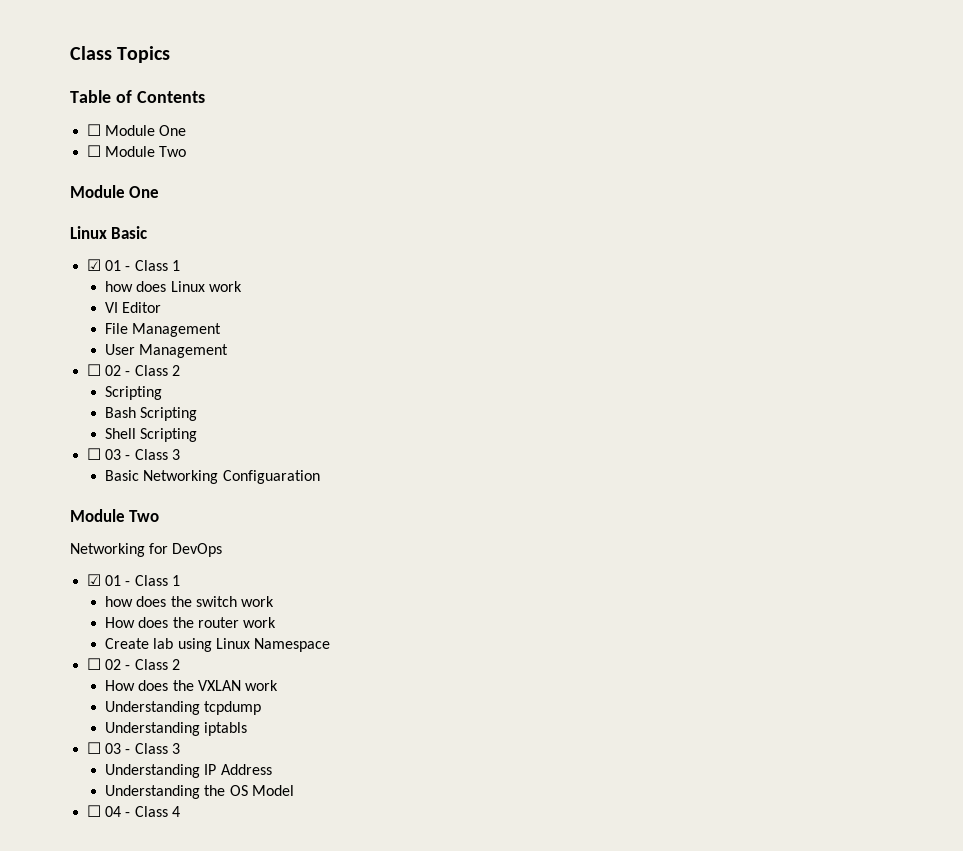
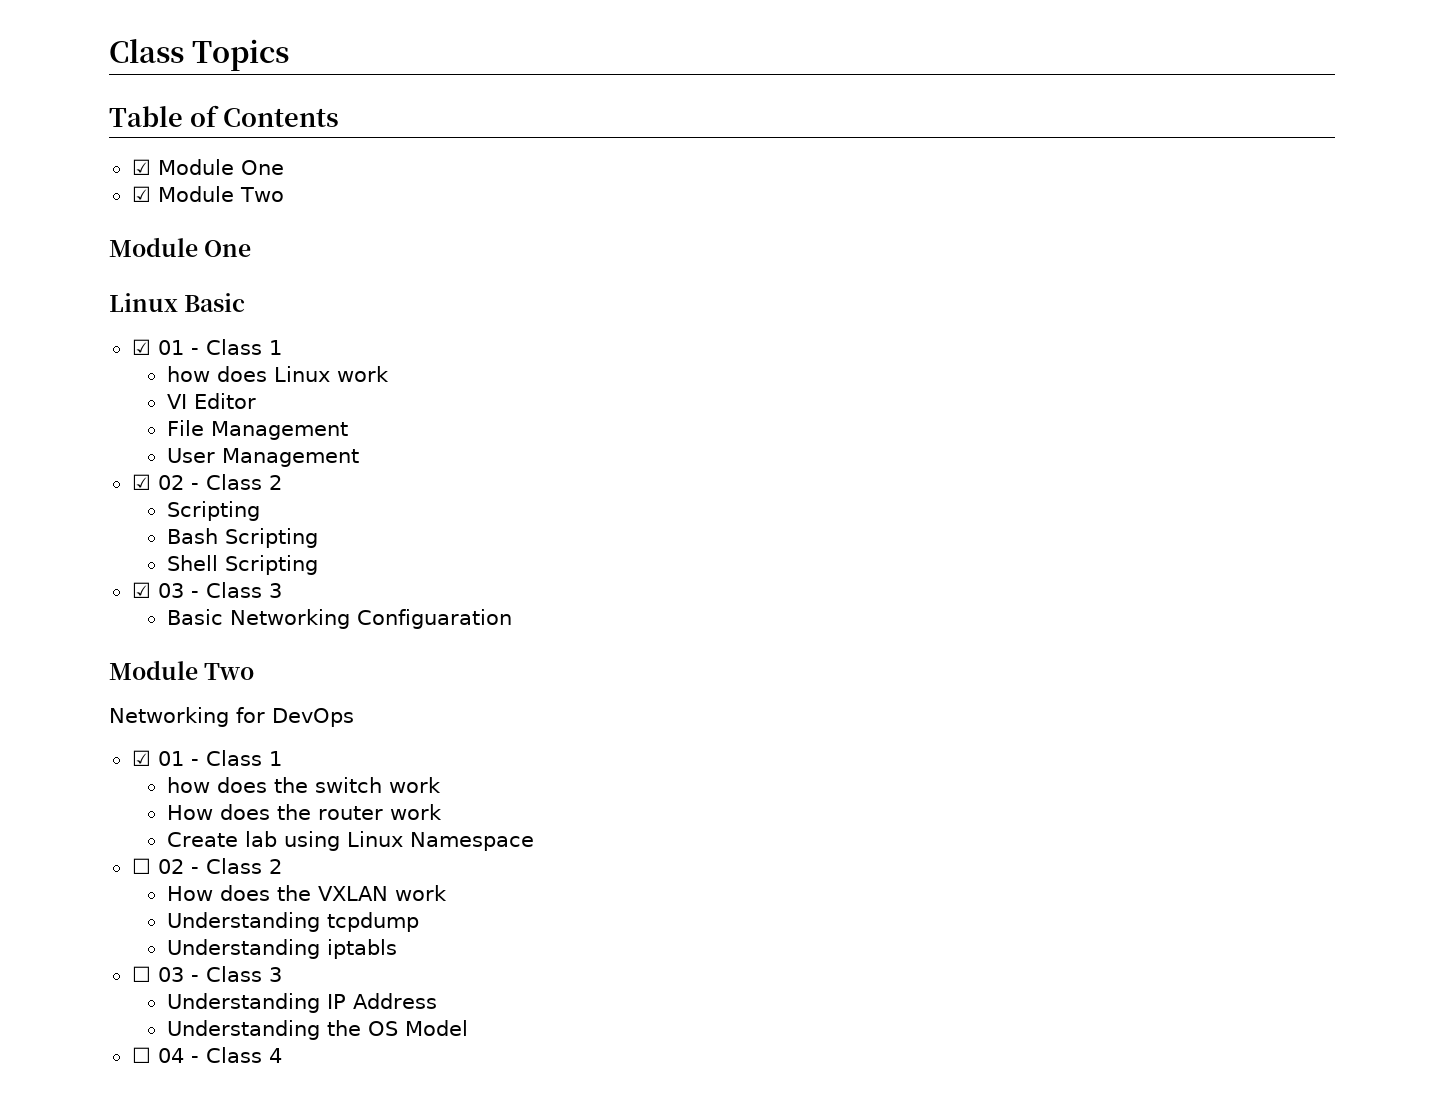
- ☐ Module One
- ☐ Module Two
+ ☑ Module One
+ ☑ Module Two
  User Management
- ☐ 02 - Class 2
+ ☑ 02 - Class 2
  Shell Scripting
- ☐ 03 - Class 3
+ ☑ 03 - Class 3

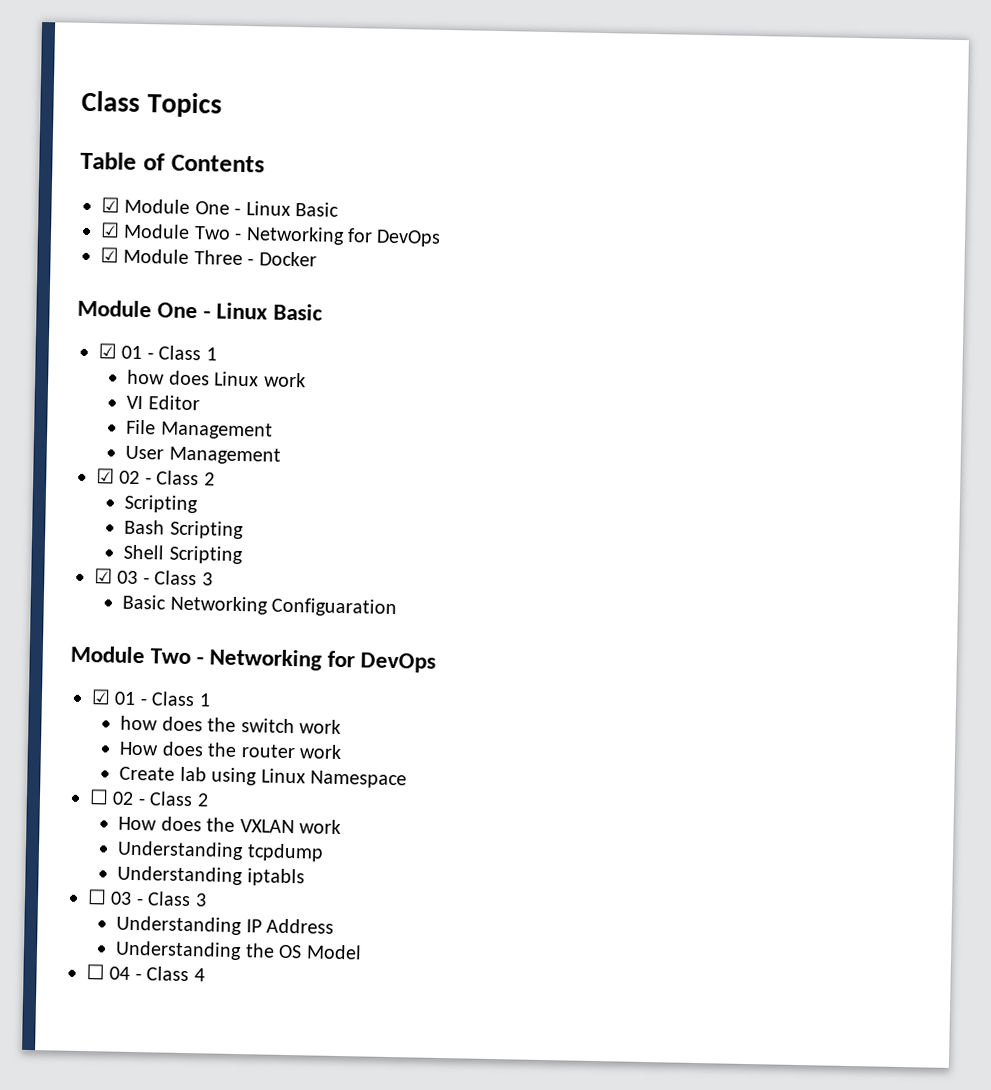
- ☑ Module One
+ ☑ Module One - Linux Basic
- ☑ Module Two
- Module One
- Linux Basic
+ ☑ Module Two - Networking for DevOps
+ ☑ Module Three - Docker
+ Module One - Linux Basic
  Basic Networking Configuaration
- Module Two
- Networking for DevOps
+ Module Two - Networking for DevOps

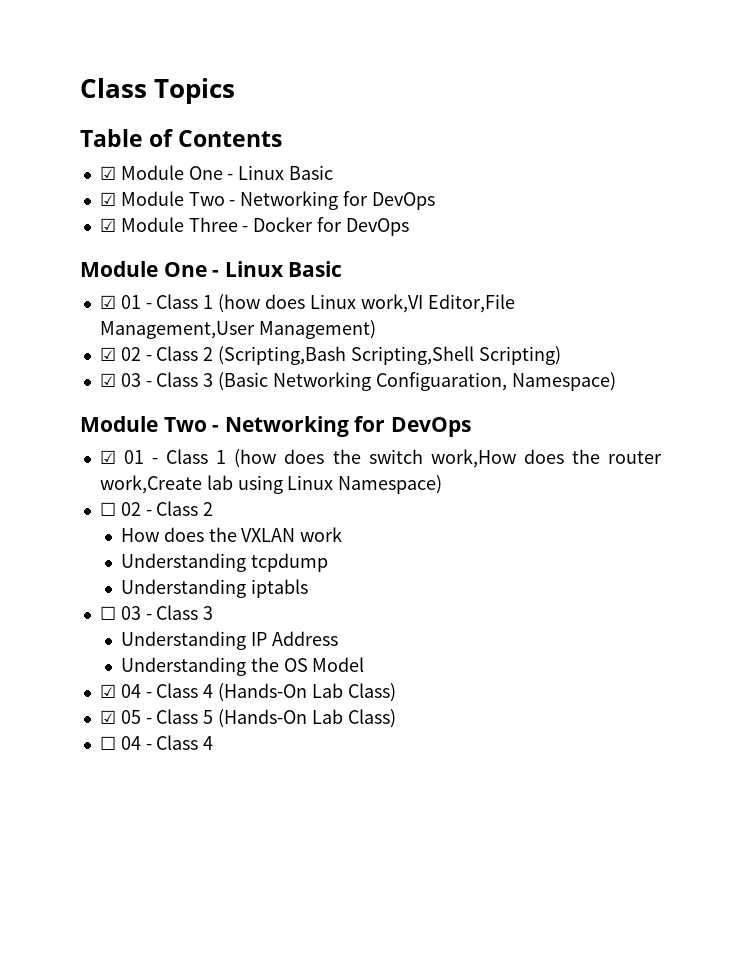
- ☑ Module Three - Docker
+ ☑ Module Three - Docker for DevOps
  Module One - Linux Basic
- ☑ 01 - Class 1
- how does Linux work
- VI Editor
- File Management
- User Management
+ ☑ 01 - Class 1 (how does Linux work,VI Editor,File Management,User Management)
- ☑ 02 - Class 2
- Scripting
- Bash Scripting
- Shell Scripting
+ ☑ 02 - Class 2 (Scripting,Bash Scripting,Shell Scripting)
- ☑ 03 - Class 3
- Basic Networking Configuaration
+ ☑ 03 - Class 3 (Basic Networking Configuaration, Namespace)
  Module Two - Networking for DevOps
- ☑ 01 - Class 1
- how does the switch work
- How does the router work
- Create lab using Linux Namespace
+ ☑ 01 - Class 1 (how does the switch work,How does the router work,Create lab using Linux Namespace)
+ ☑ 04 - Class 4 (Hands-On Lab Class)
+ ☑ 05 - Class 5 (Hands-On Lab Class)

